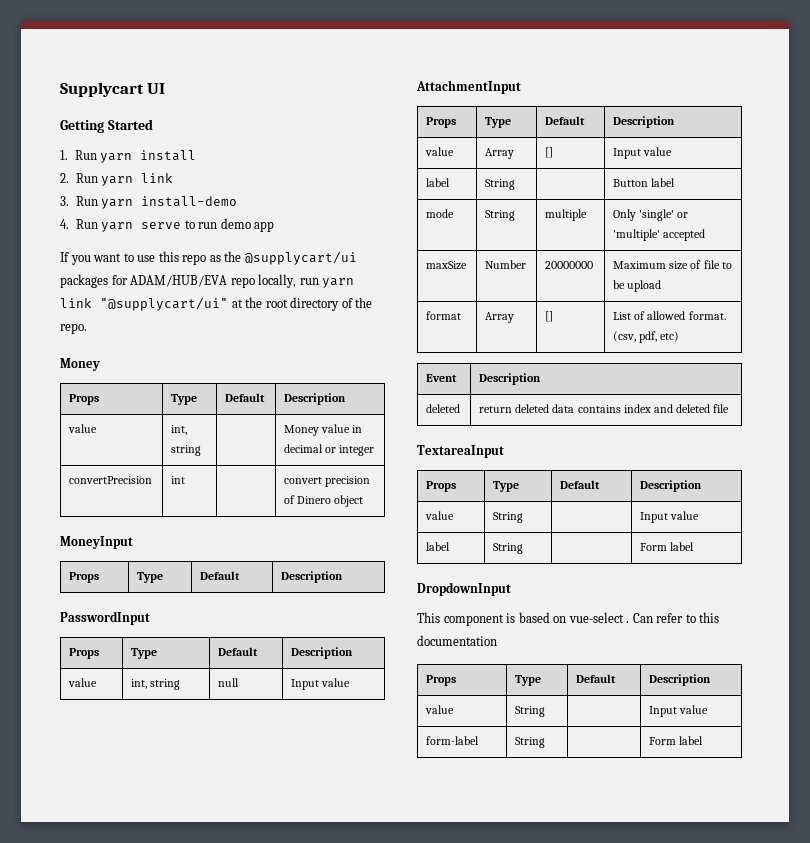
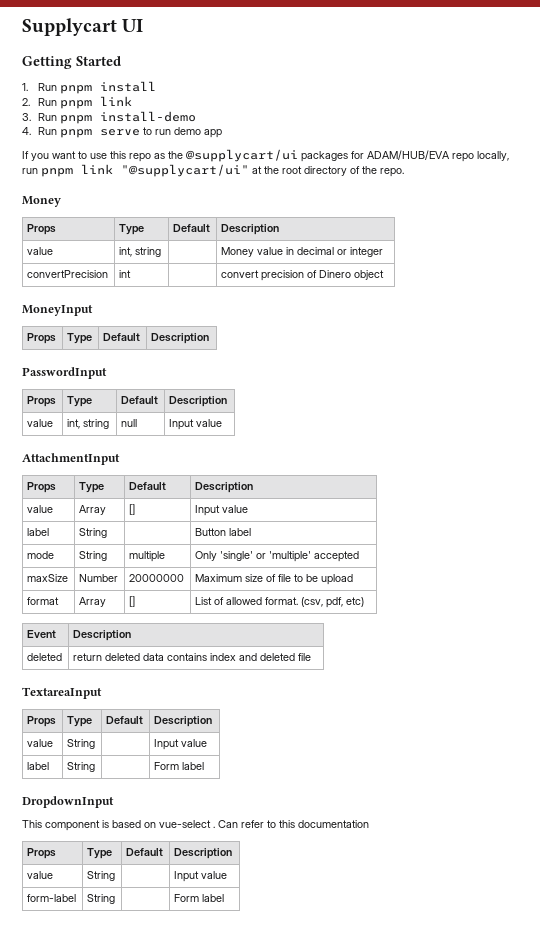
- 1. Run yarn install
+ 1. Run pnpm install
- 2. Run yarn link
+ 2. Run pnpm link
- 3. Run yarn install-demo
+ 3. Run pnpm install-demo
- 4. Run yarn serve to run demo app
+ 4. Run pnpm serve to run demo app
- If you want to use this repo as the @supplycart/ui packages for ADAM/HUB/EVA repo locally, run yarn link "@supplycart/ui" at the root directory of the repo.
+ If you want to use this repo as the @supplycart/ui packages for ADAM/HUB/EVA repo locally, run pnpm link "@supplycart/ui" at the root directory of the repo.

